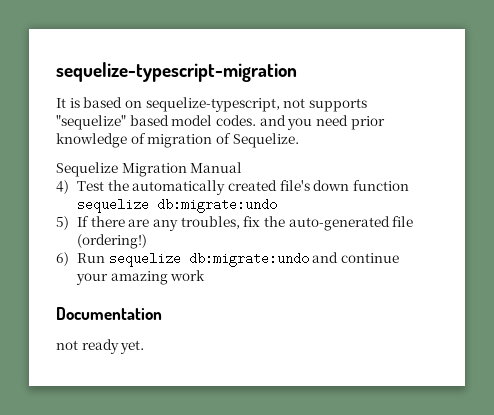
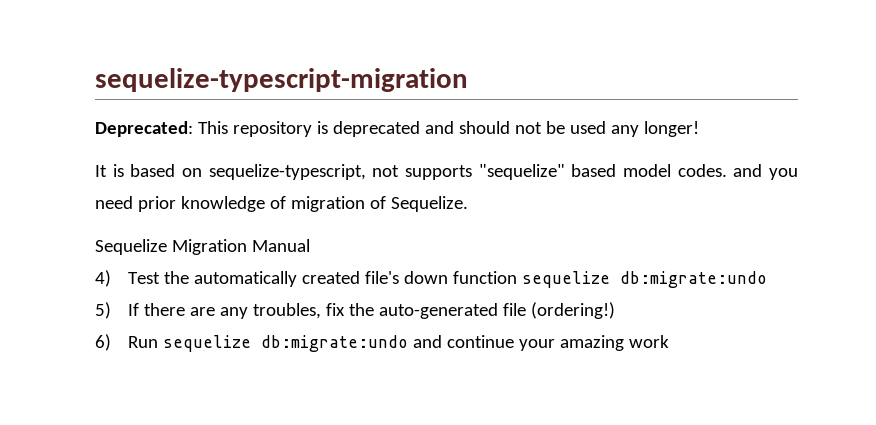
+ Deprecated: This repository is deprecated and should not be used any longer!
- Documentation
- not ready yet.

